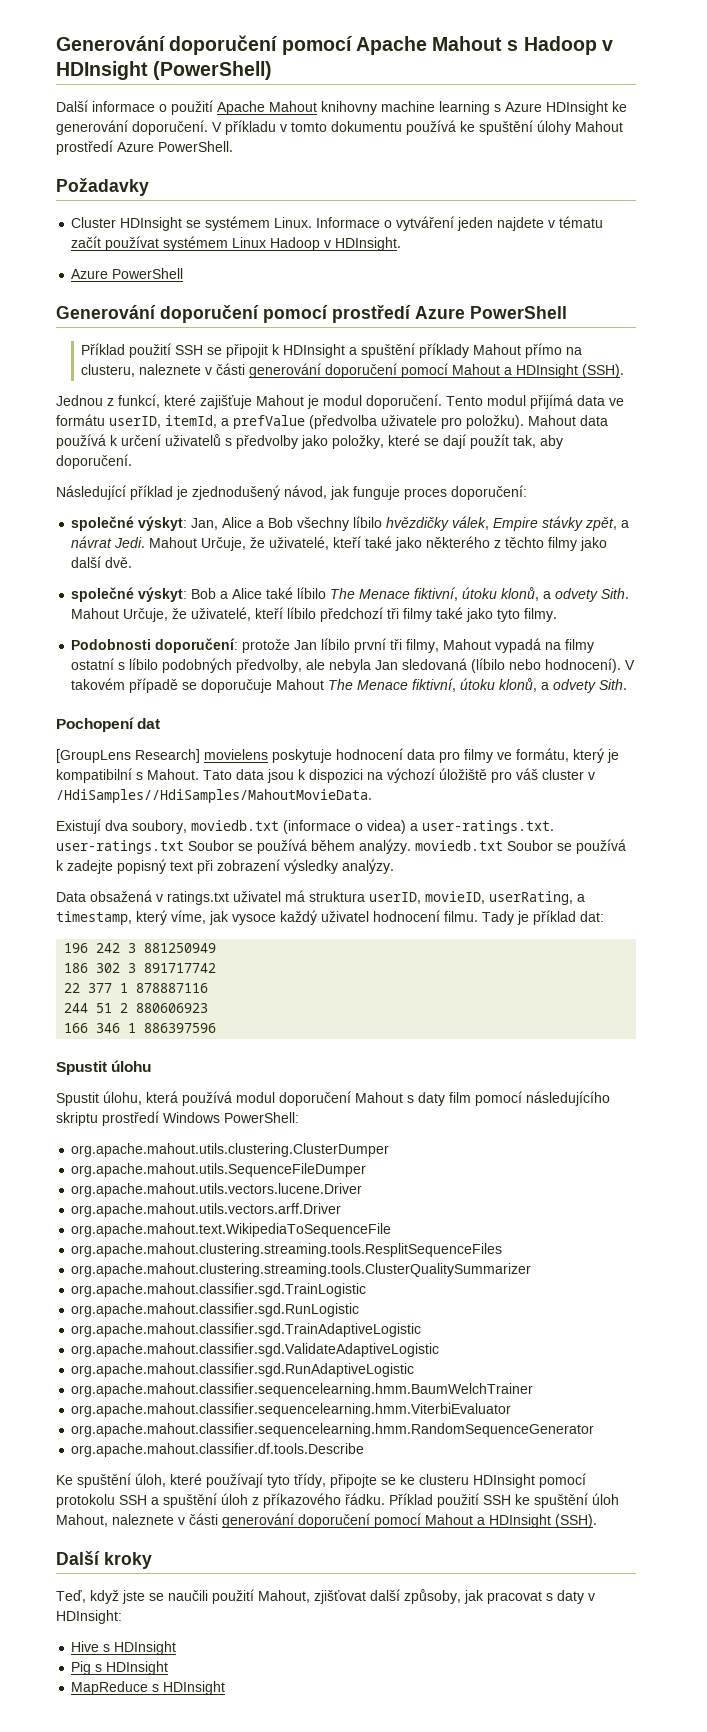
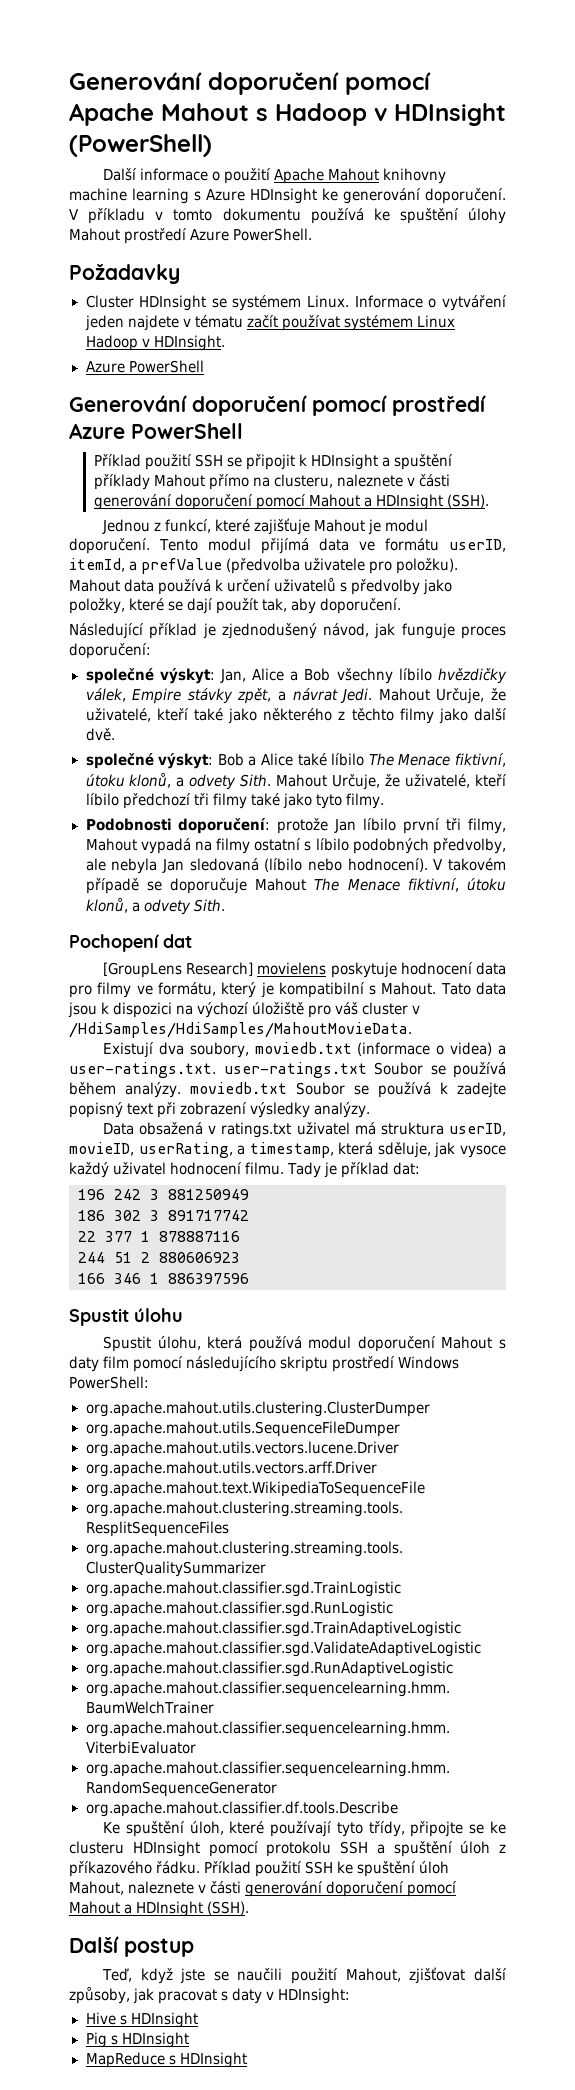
- Tato data jsou k dispozici na výchozí úložiště pro váš cluster v /HdiSamples//HdiSamples/MahoutMovieData.
+ Tato data jsou k dispozici na výchozí úložiště pro váš cluster v /HdiSamples/HdiSamples/MahoutMovieData.
- Data obsažená v ratings.txt uživatel má struktura userID, movieID, userRating, a timestamp, který víme, jak vysoce každý uživatel hodnocení filmu.
+ Data obsažená v ratings.txt uživatel má struktura userID, movieID, userRating, a timestamp, která sděluje, jak vysoce každý uživatel hodnocení filmu.
- Další kroky
+ Další postup

